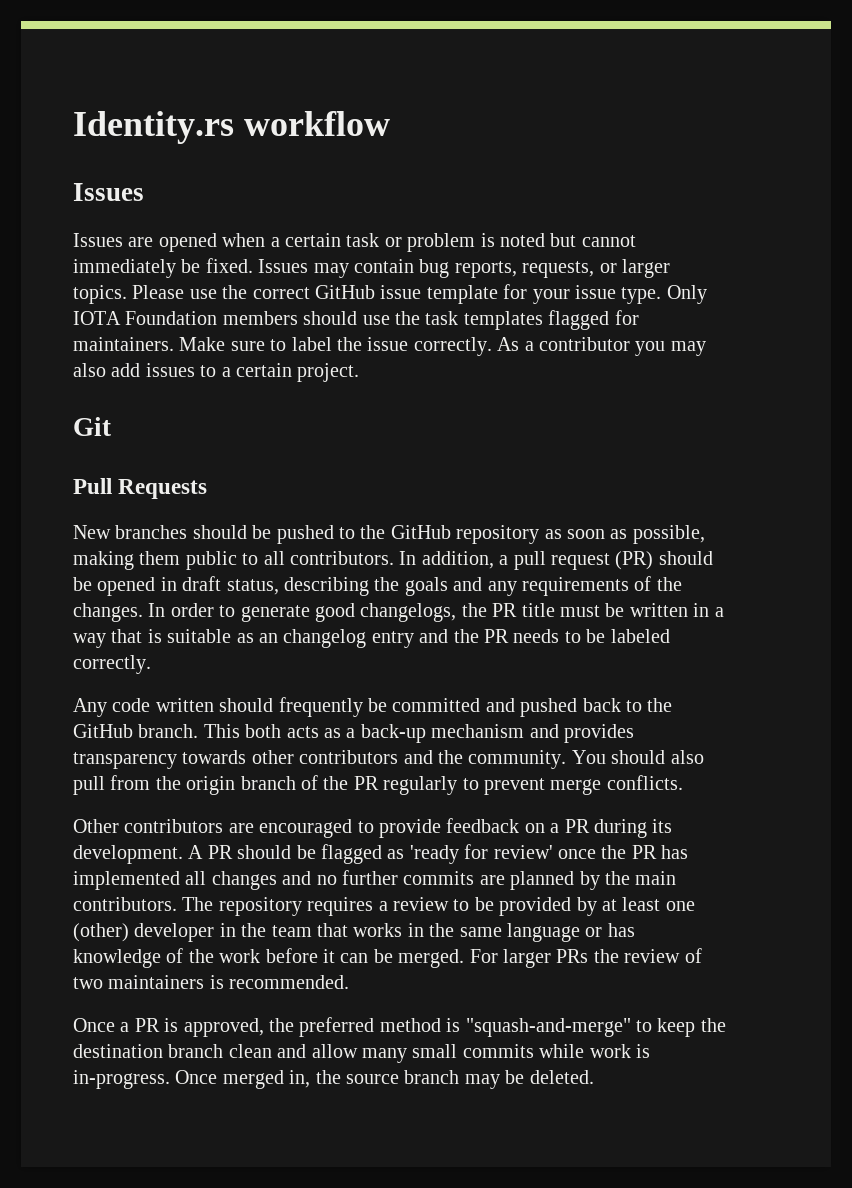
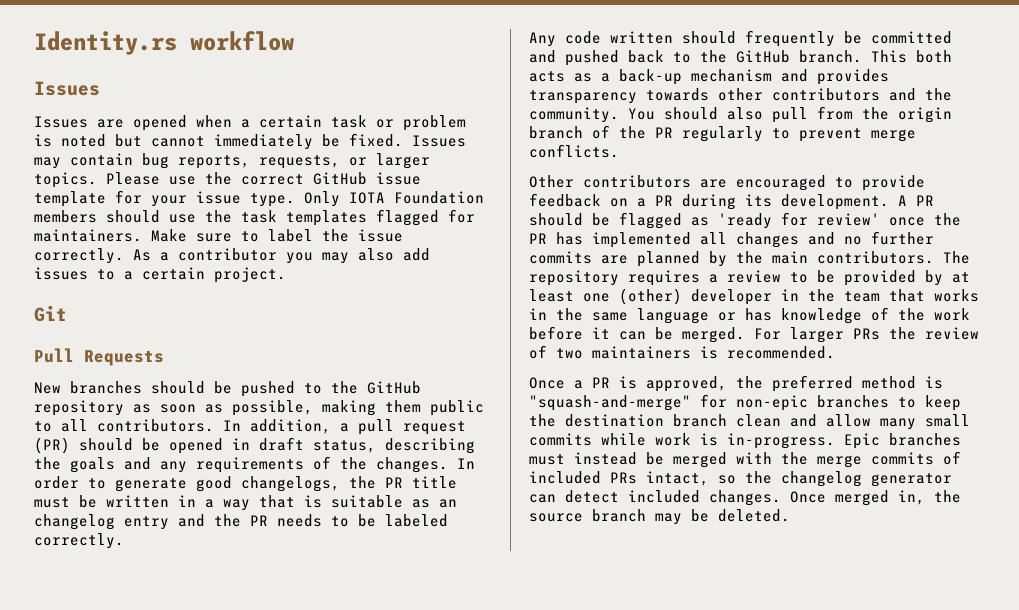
- Once a PR is approved, the preferred method is "squash-and-merge" to keep the destination branch clean and allow many small commits while work is in-progress.
+ Once a PR is approved, the preferred method is "squash-and-merge" for non-epic branches to keep the destination branch clean and allow many small commits while work is in-progress.
+ Epic branches must instead be merged with the merge commits of included PRs intact, so the changelog generator can detect included changes.

